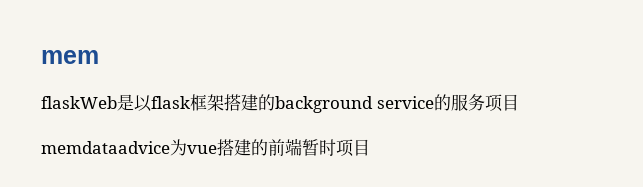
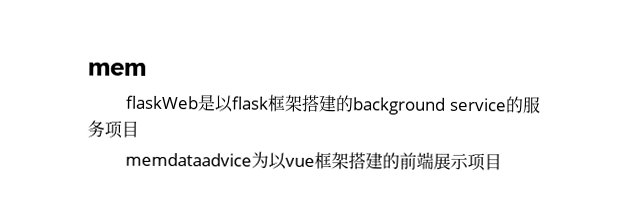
- memdataadvice为vue搭建的前端暂时项目
+ memdataadvice为以vue框架搭建的前端展示项目

